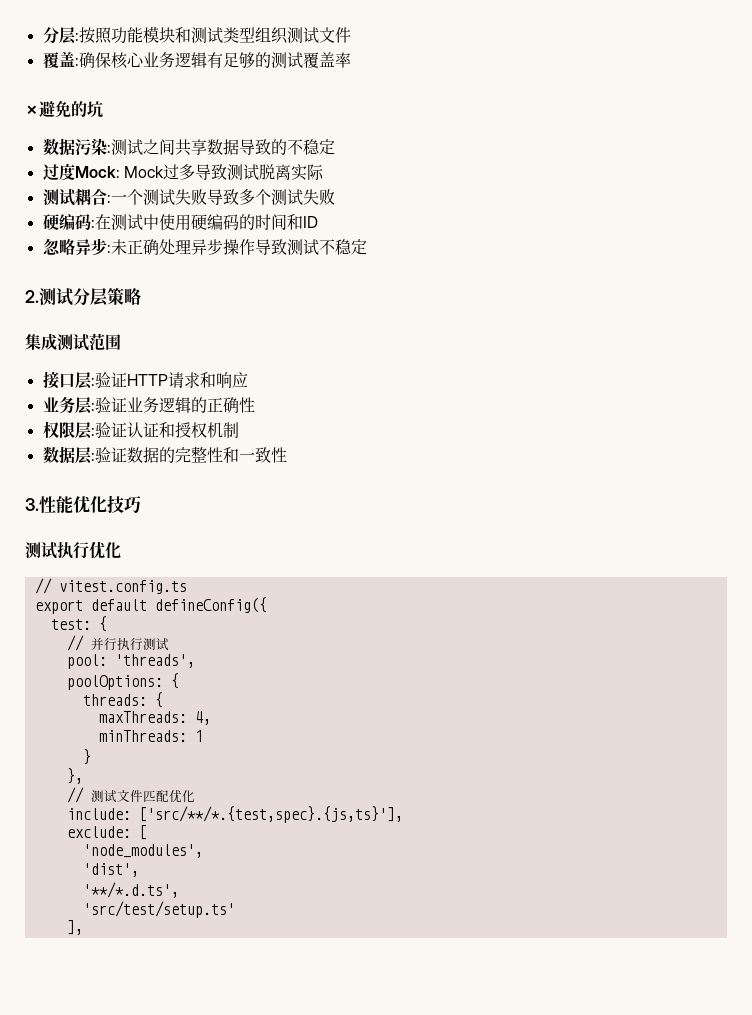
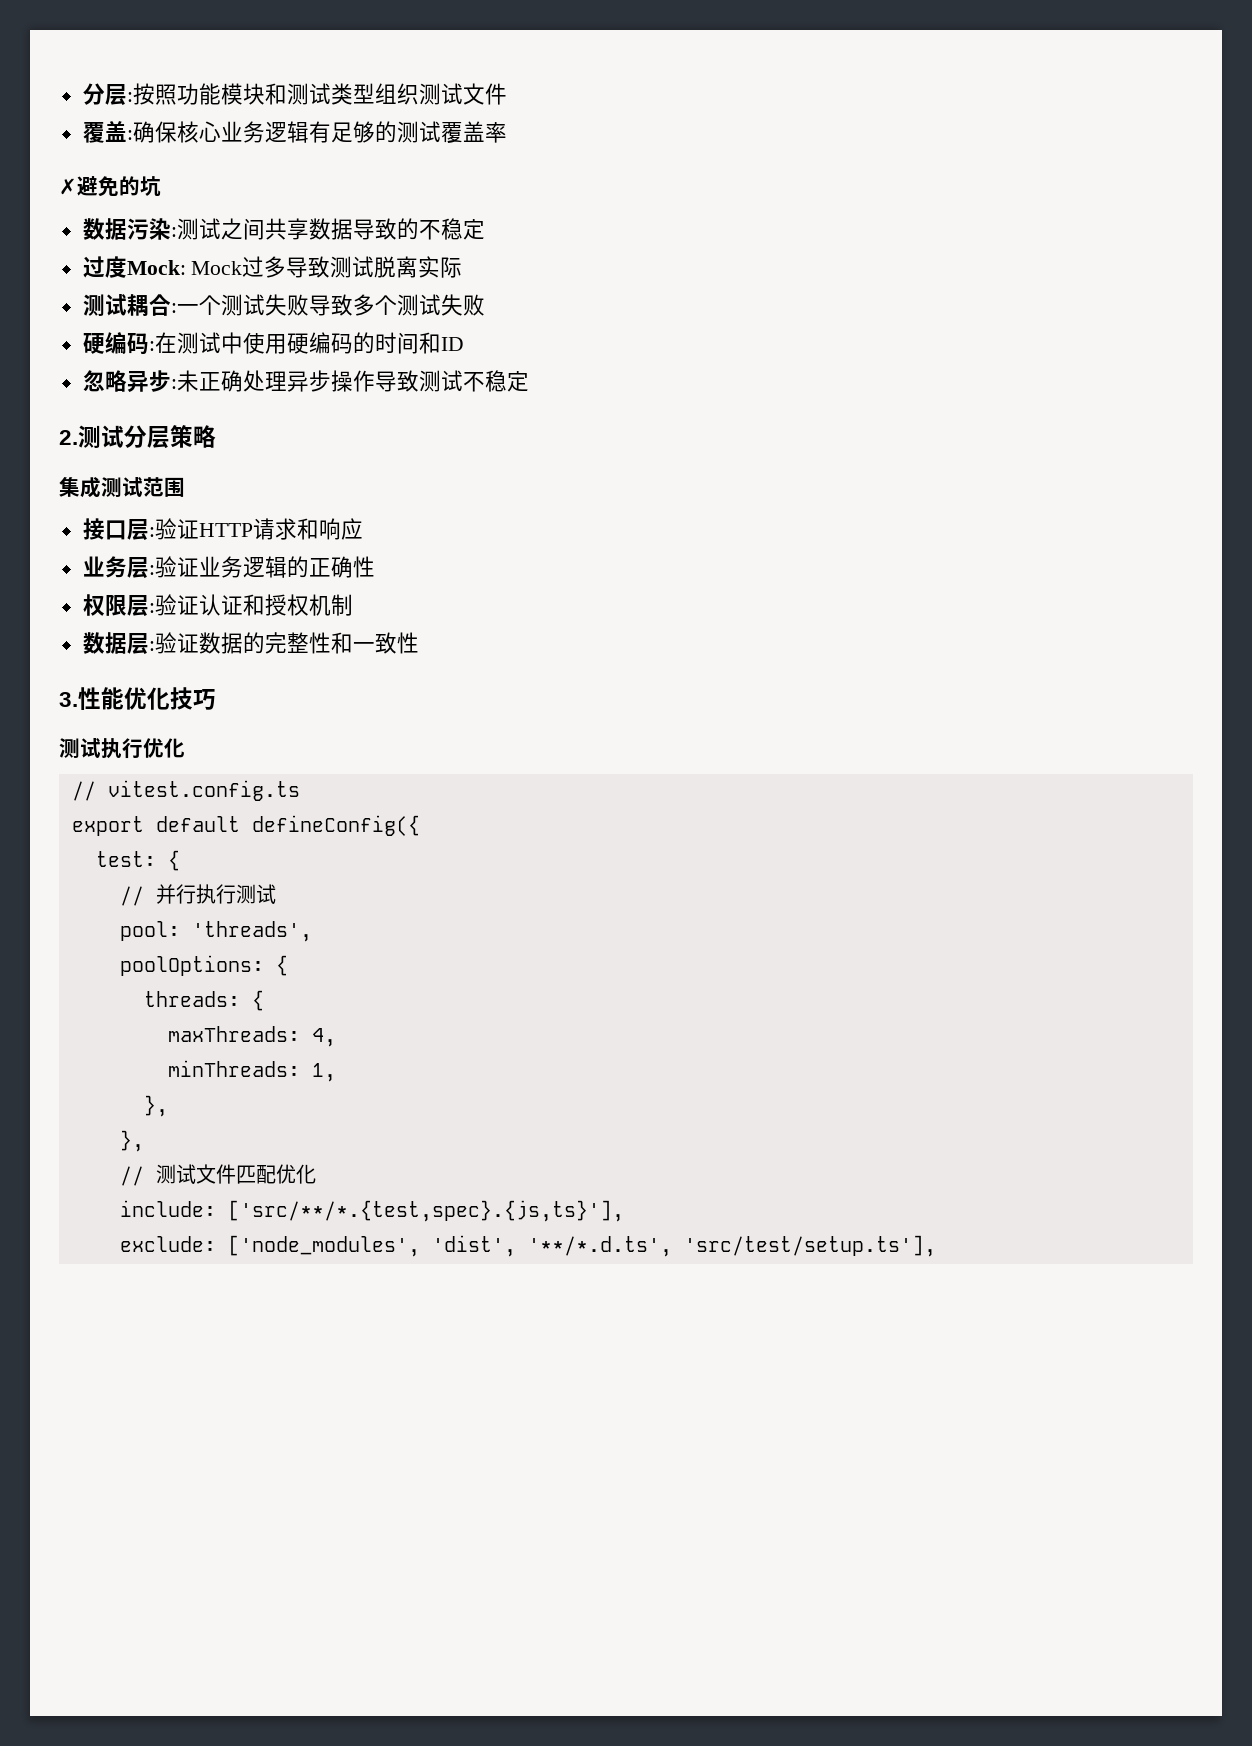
- minThreads: 1
- }
+ minThreads: 1,
+ },
- exclude: [
- 'node_modules',
- 'dist',
- '**/*.d.ts',
- 'src/test/setup.ts'
- ],
+ exclude: ['node_modules', 'dist', '**/*.d.ts', 'src/test/setup.ts'],

